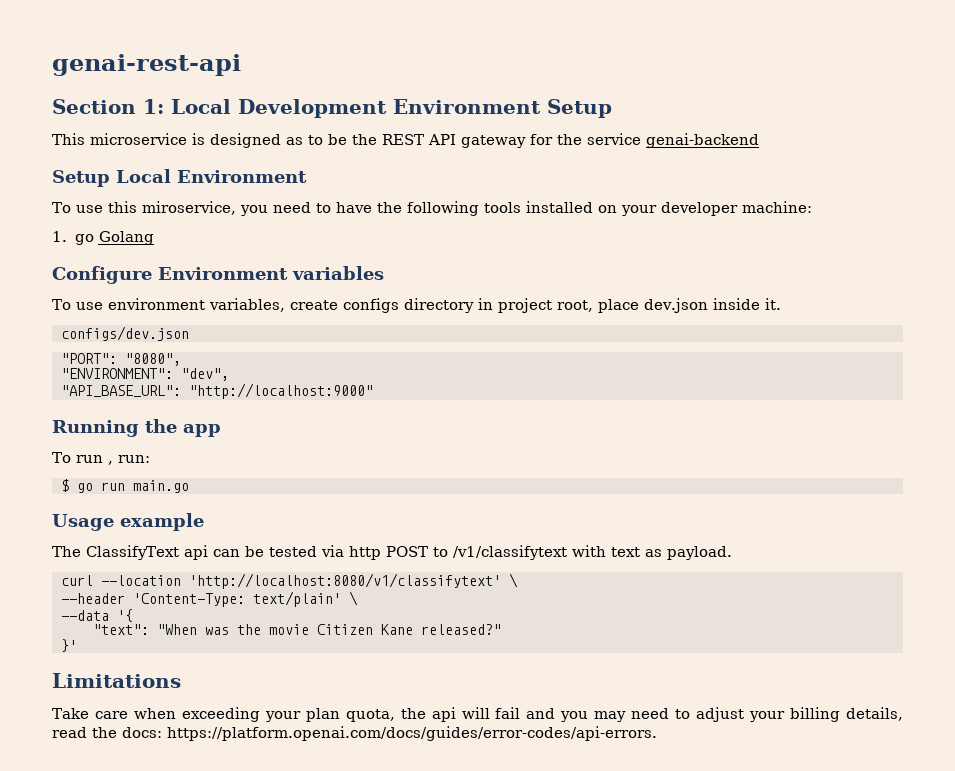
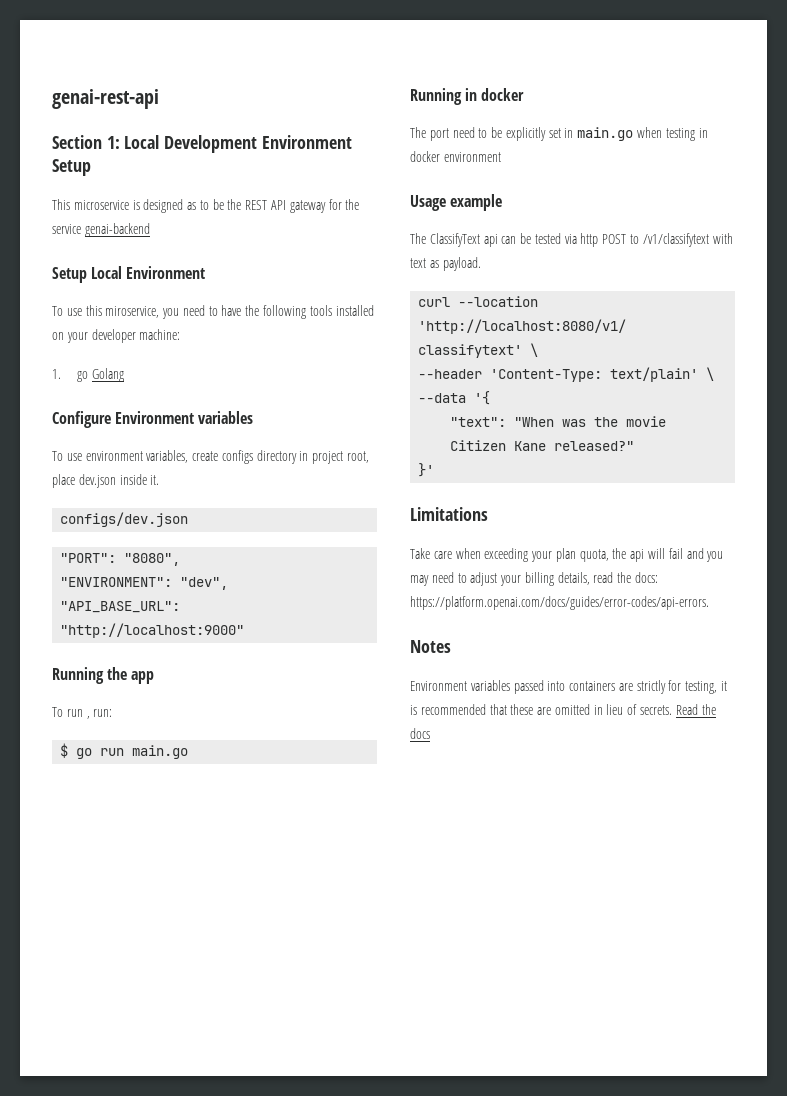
+ Running in docker
+ The port need to be explicitly set in main.go when testing in docker environment
+ Notes
+ Environment variables passed into containers are strictly for testing, it is recommended that these are omitted in lieu of secrets. Read the docs

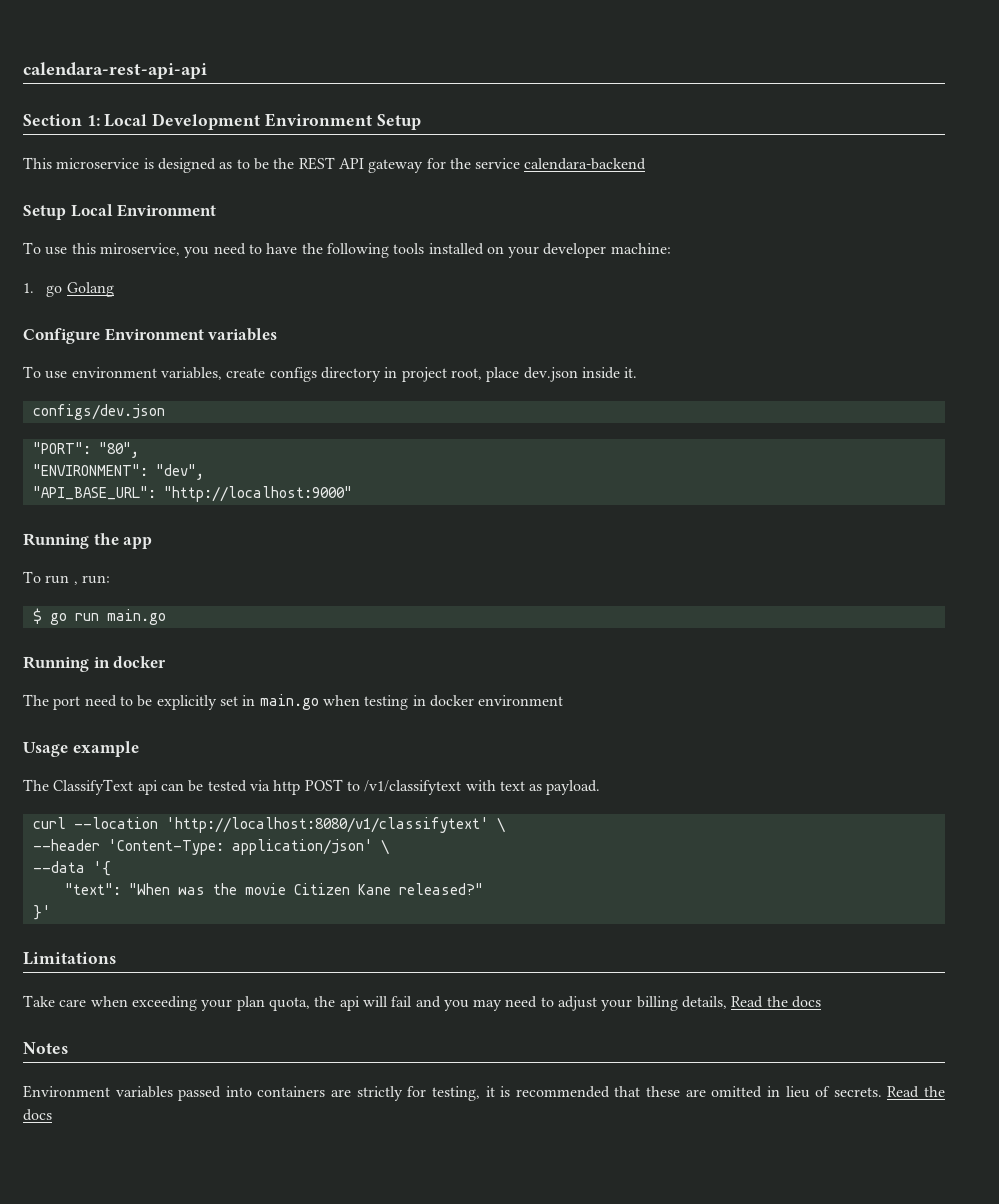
- genai-rest-api
+ calendara-rest-api-api
- This microservice is designed as to be the REST API gateway for the service genai-backend
+ This microservice is designed as to be the REST API gateway for the service calendara-backend
- "PORT": "8080",
+ "PORT": "80",
- --header 'Content-Type: text/plain' \
+ --header 'Content-Type: application/json' \
- Take care when exceeding your plan quota, the api will fail and you may need to adjust your billing details, read the docs: https://platform.openai.com/docs/guides/error-codes/api-errors.
+ Take care when exceeding your plan quota, the api will fail and you may need to adjust your billing details, Read the docs

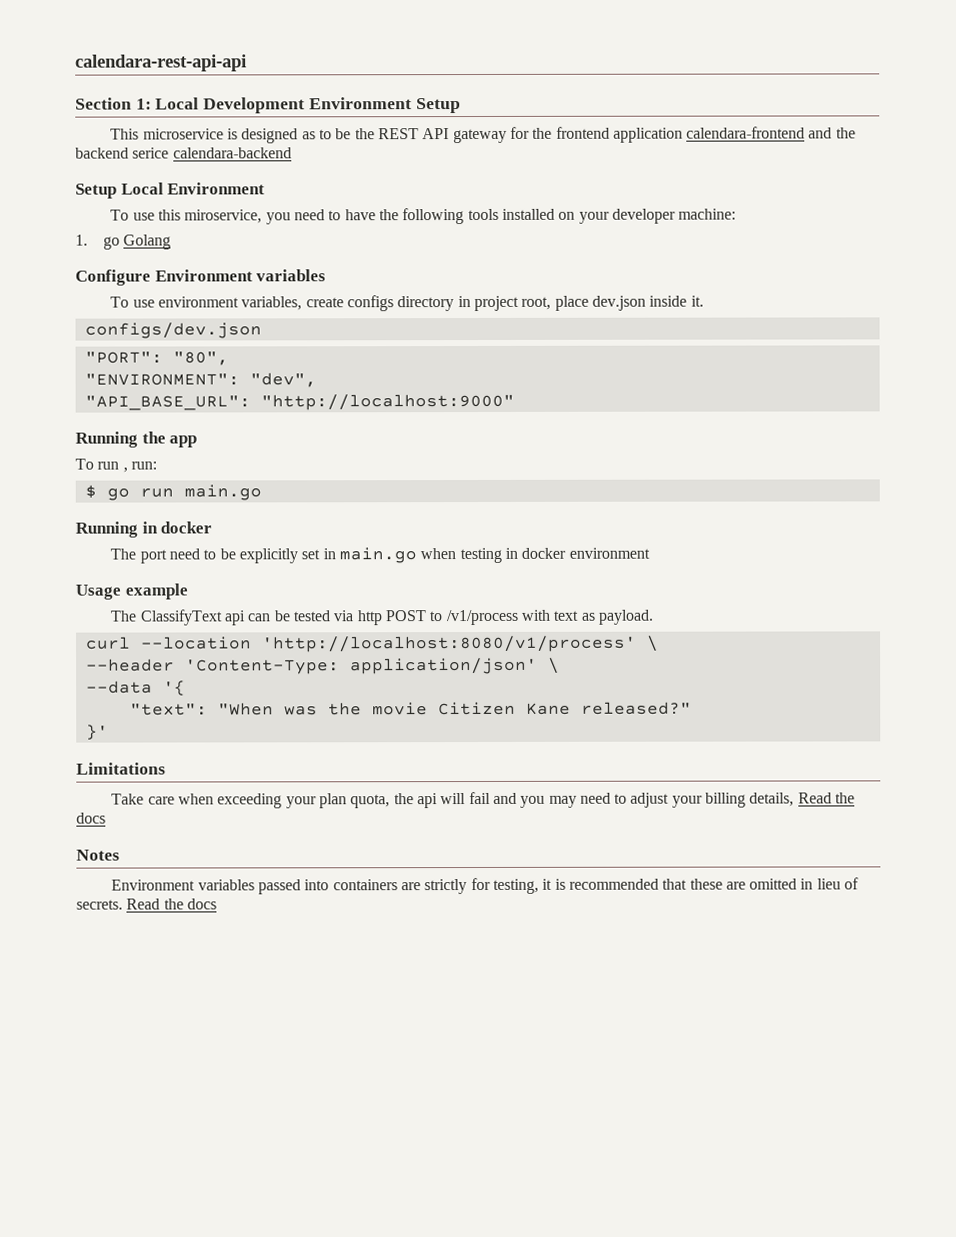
- This microservice is designed as to be the REST API gateway for the service calendara-backend
+ This microservice is designed as to be the REST API gateway for the frontend application calendara-frontend and the backend serice calendara-backend
- The ClassifyText api can be tested via http POST to /v1/classifytext with text as payload.
+ The ClassifyText api can be tested via http POST to /v1/process with text as payload.
- curl --location 'http://localhost:8080/v1/classifytext' \
+ curl --location 'http://localhost:8080/v1/process' \

